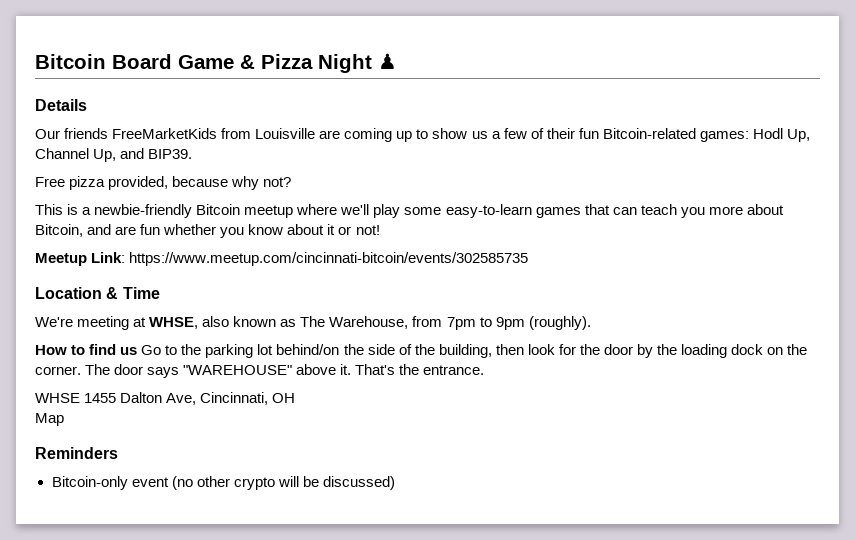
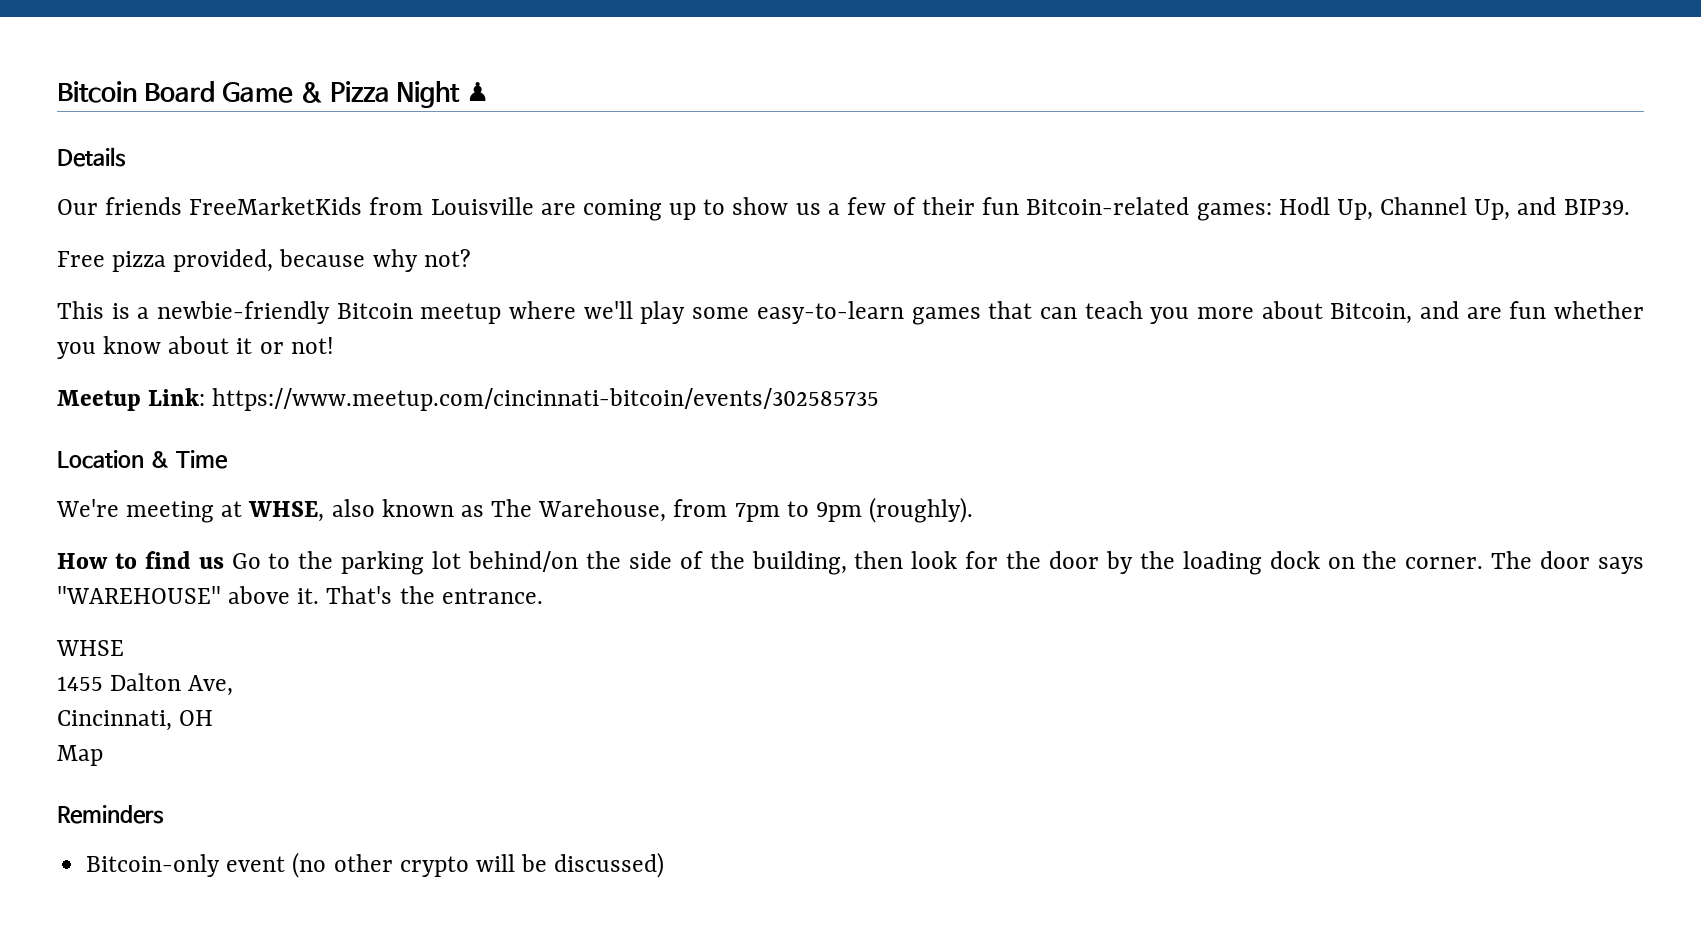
- WHSE 1455 Dalton Ave, Cincinnati, OH
+ WHSE
+ 1455 Dalton Ave,
+ Cincinnati, OH

